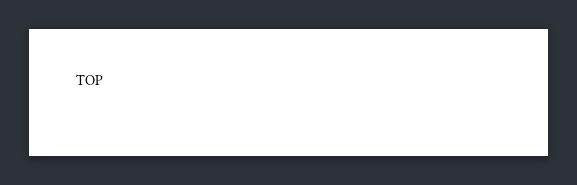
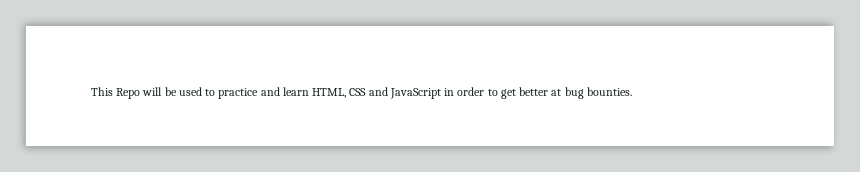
- TOP
+ This Repo will be used to practice and learn HTML, CSS and JavaScript in order to get better at bug bounties.

